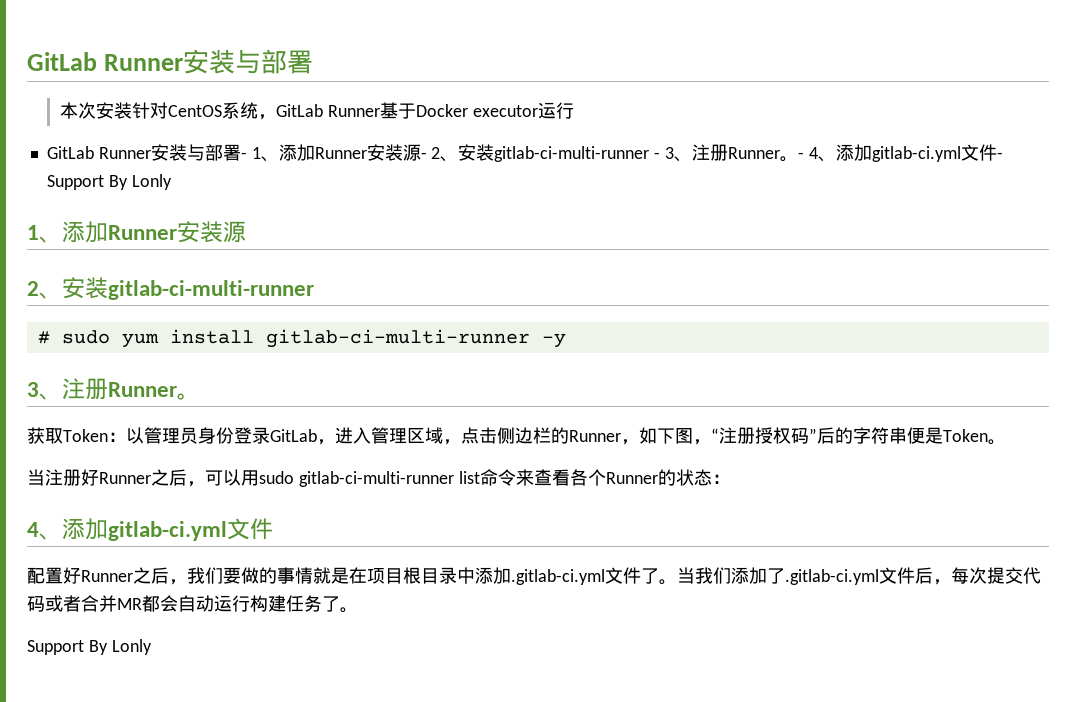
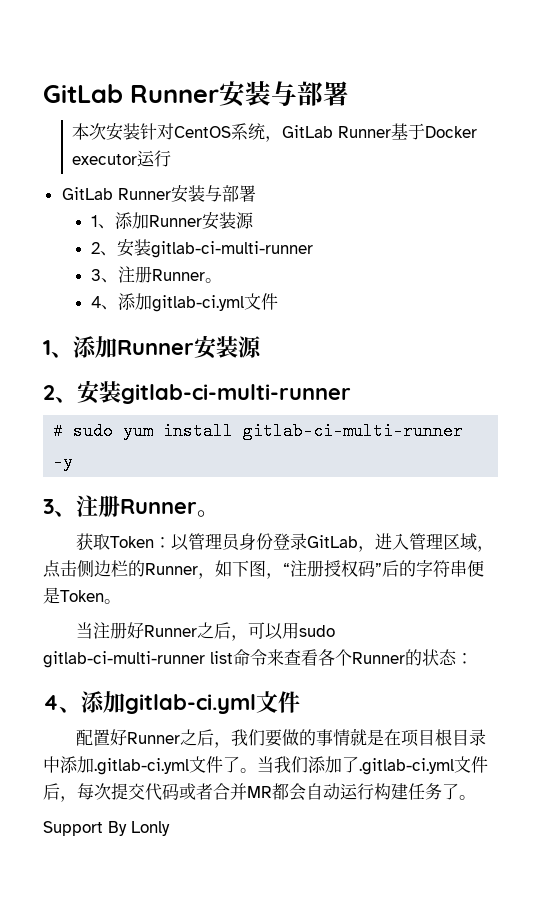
  本次安装针对CentOS系统，GitLab Runner基于Docker executor运行
- GitLab Runner安装与部署- 1、添加Runner安装源- 2、安装gitlab-ci-multi-runner - 3、注册Runner。- 4、添加gitlab-ci.yml文件- Support By Lonly
+ GitLab Runner安装与部署
+ 1、添加Runner安装源
+ 2、安装gitlab-ci-multi-runner
+ 3、注册Runner。
+ 4、添加gitlab-ci.yml文件

